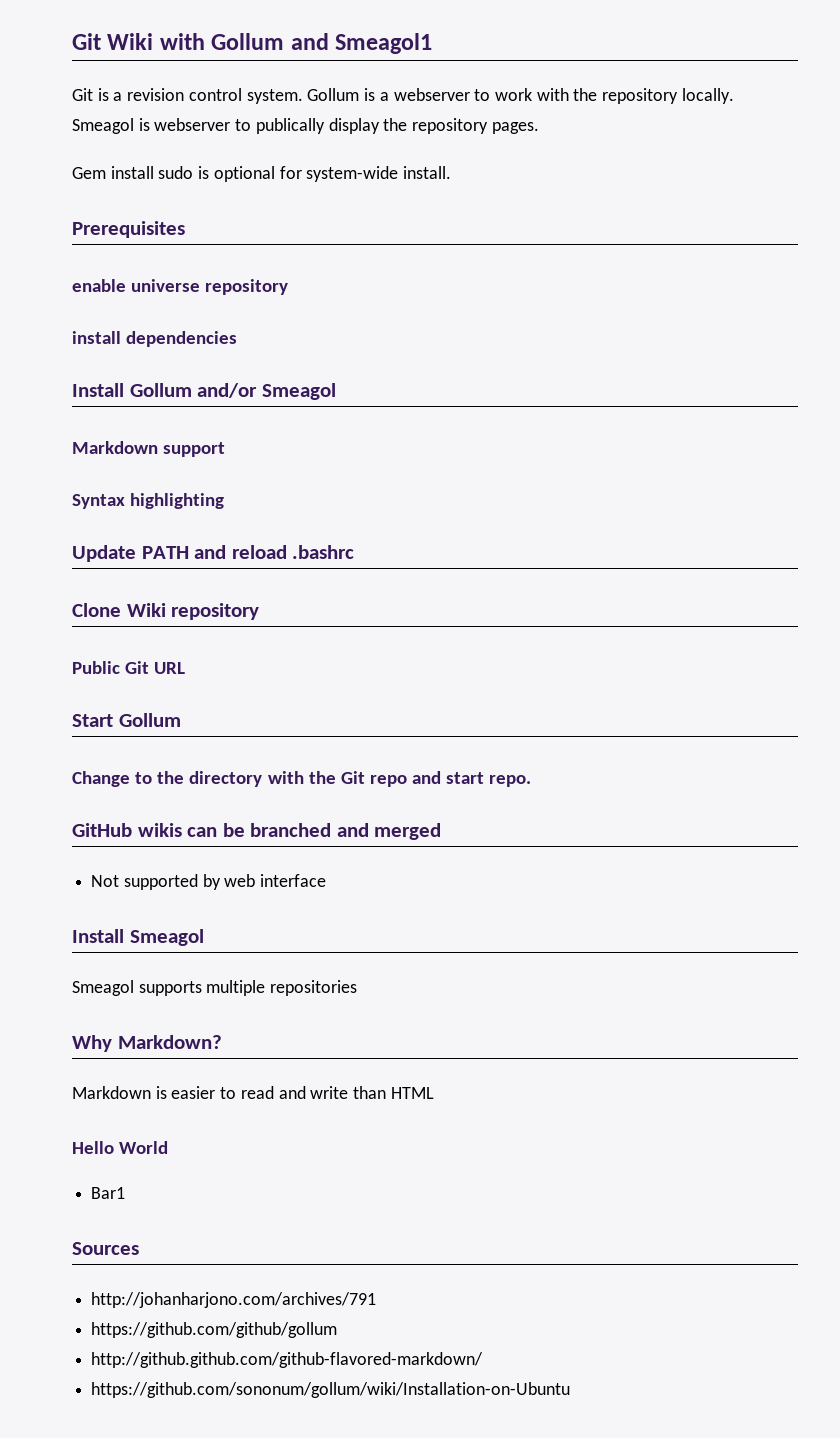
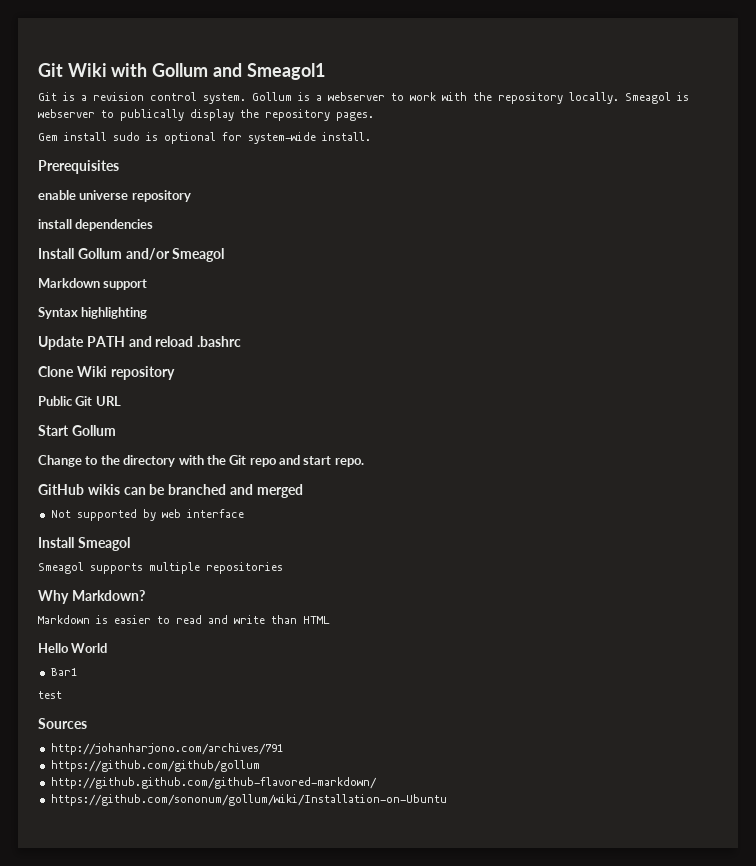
+ test

